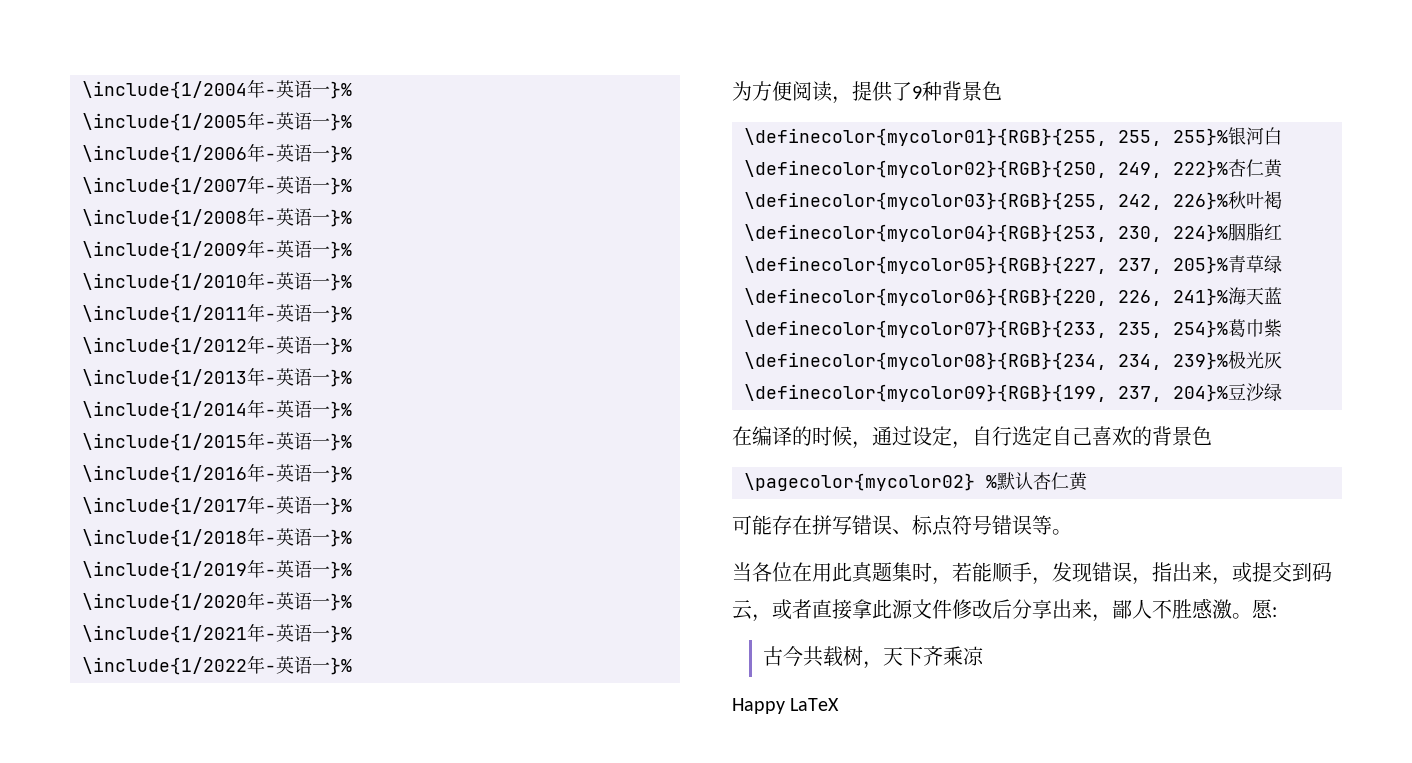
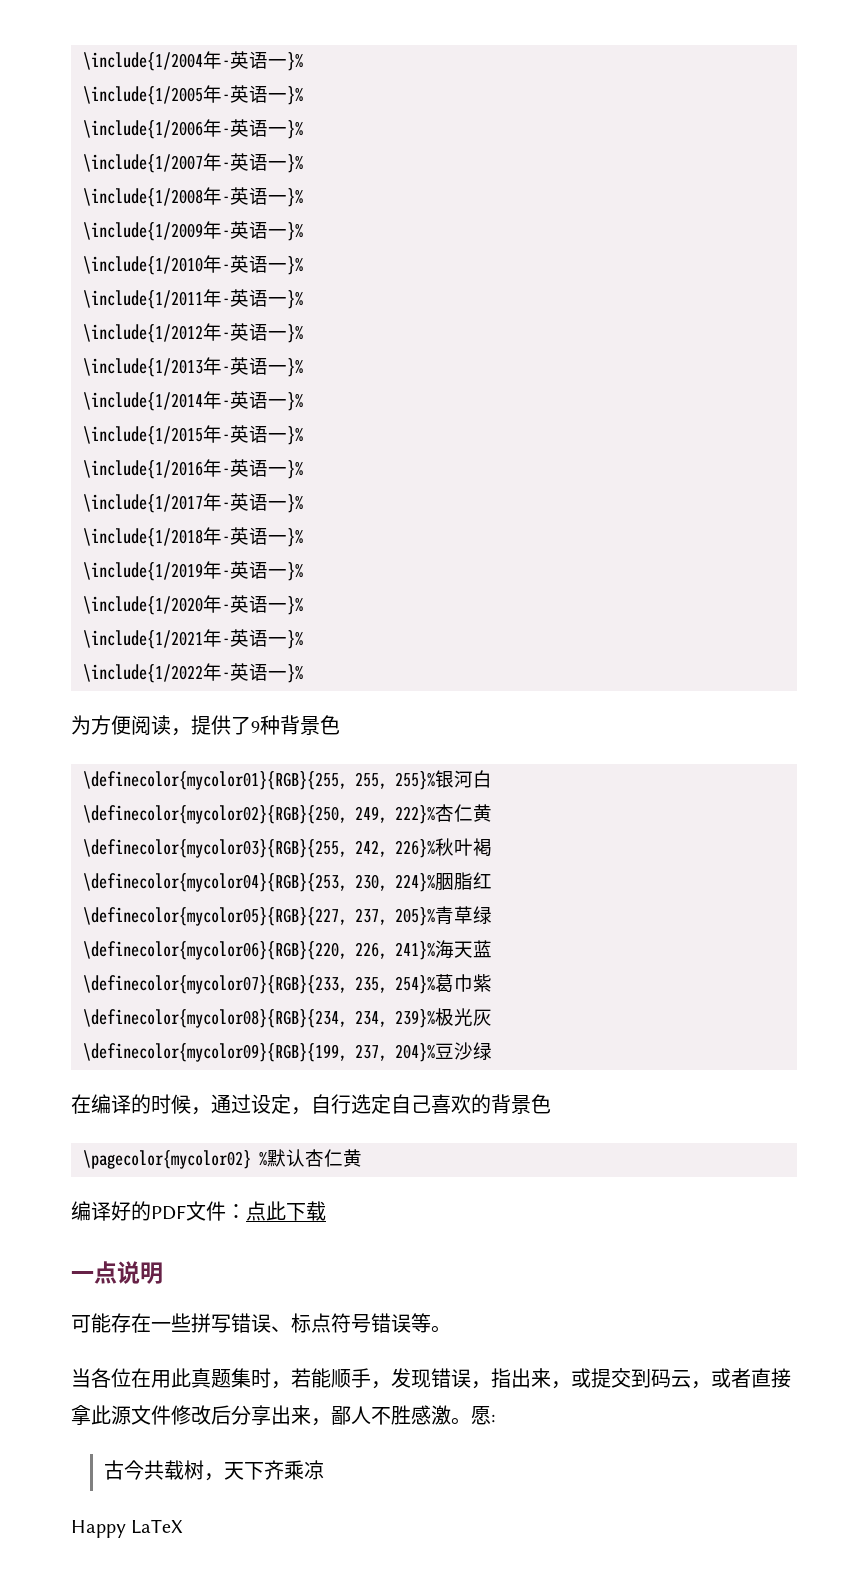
+ 编译好的PDF文件：点此下载
+ 一点说明
- 可能存在拼写错误、标点符号错误等。
+ 可能存在一些拼写错误、标点符号错误等。

